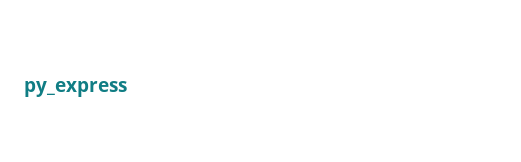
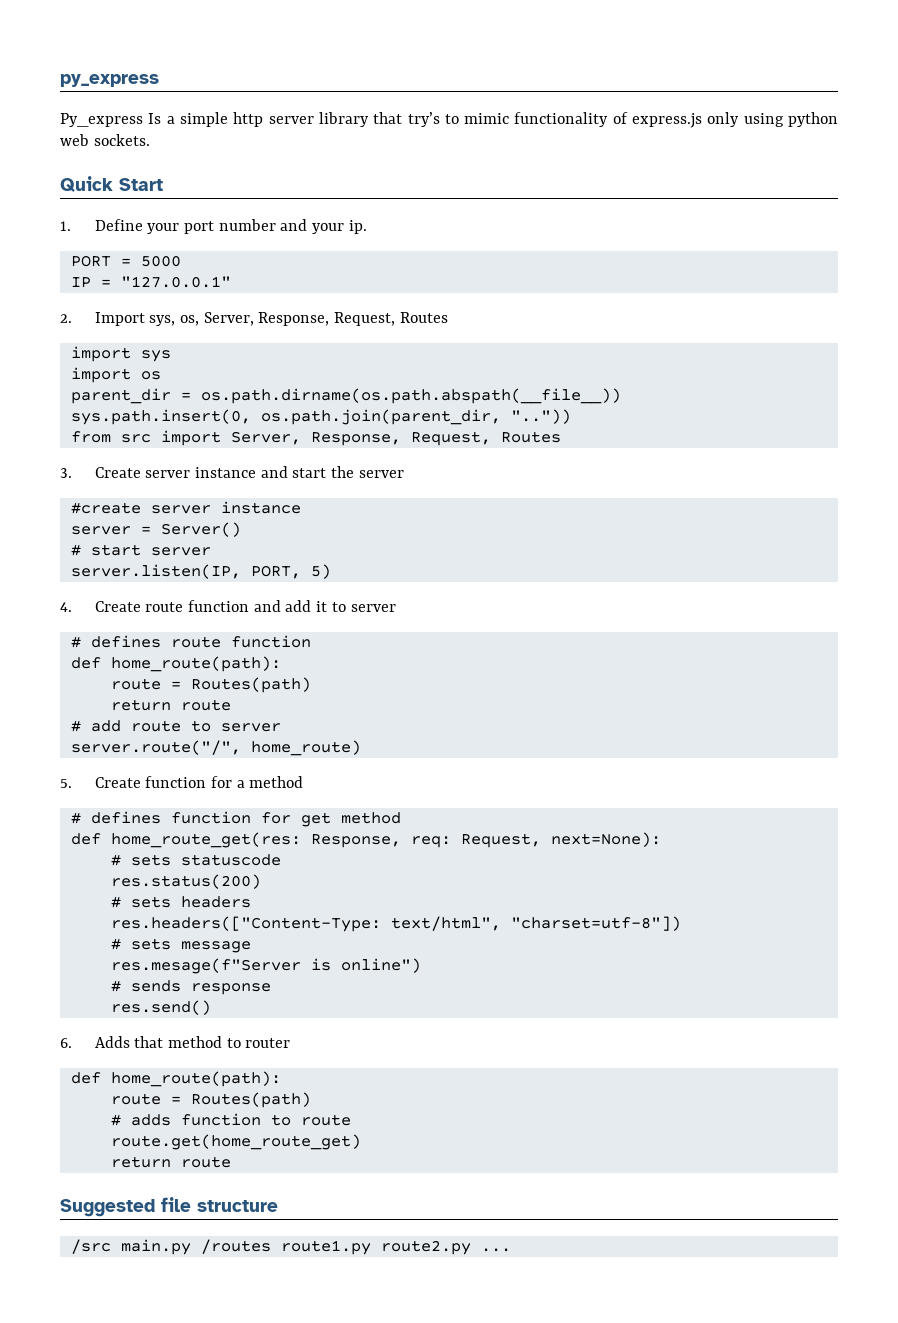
+ Py_express Is a simple http server library that try’s to mimic functionality of express.js only using python web sockets.
+ Quick Start
+ 1. Define your port number and your ip.
+ PORT = 5000
+ IP = "127.0.0.1"
+ 2. Import sys, os, Server, Response, Request, Routes
+ import sys
+ import os
+ parent_dir = os.path.dirname(os.path.abspath(__file__))
+ sys.path.insert(0, os.path.join(parent_dir, ".."))
+ from src import Server, Response, Request, Routes
+ 3. Create server instance and start the server
+ #create server instance
+ server = Server()
+ # start server
+ server.listen(IP, PORT, 5)
+ 4. Create route function and add it to server
+ # defines route function
+ def home_route(path):
+ route = Routes(path)
+ return route
+ # add route to server
+ server.route("/", home_route)
+ 5. Create function for a method
+ # defines function for get method
+ def home_route_get(res: Response, req: Request, next=None):
+ # sets statuscode
+ res.status(200)
+ # sets headers
+ res.headers(["Content-Type: text/html", "charset=utf-8"])
+ # sets message
+ res.mesage(f"Server is online")
+ # sends response
+ res.send()
+ 6. Adds that method to router
+ def home_route(path):
+ route = Routes(path)
+ # adds function to route
+ route.get(home_route_get)
+ return route
+ Suggested file structure
+ /src main.py /routes route1.py route2.py ...

